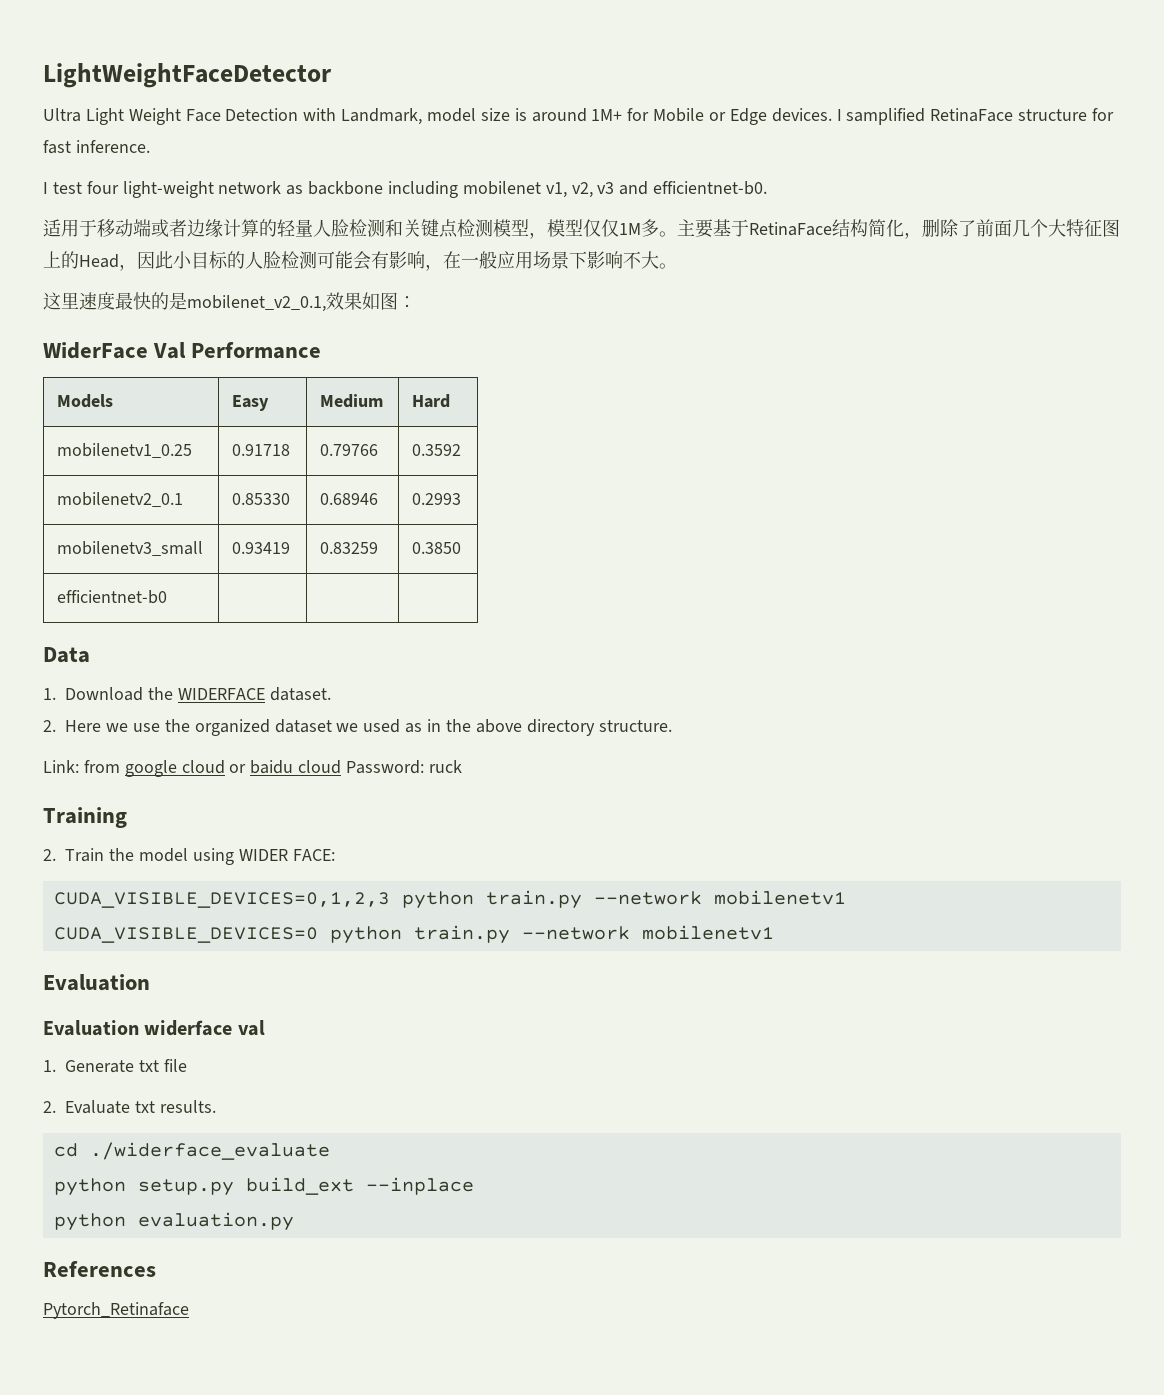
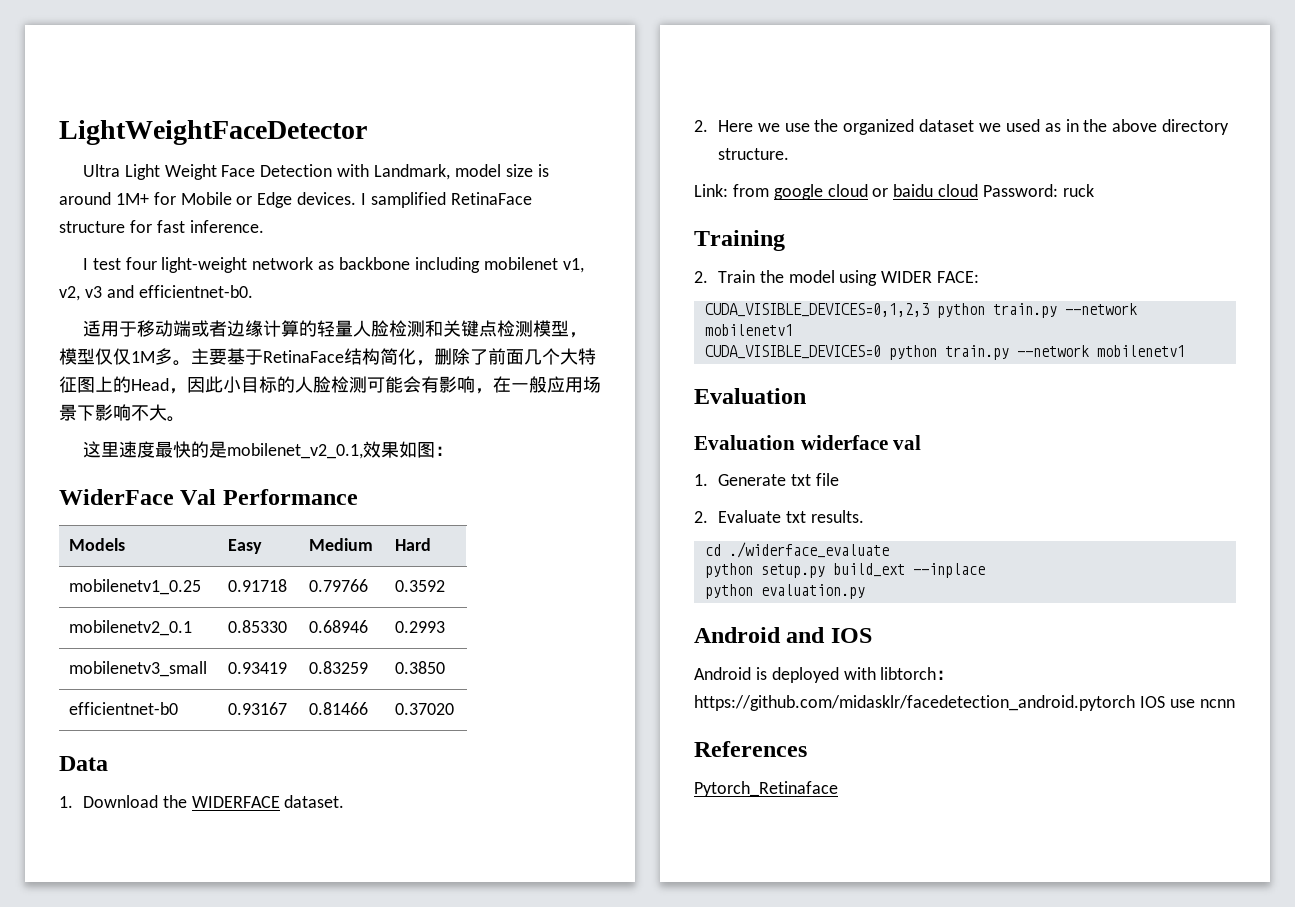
- efficientnet-b0 | | |
+ efficientnet-b0 | 0.93167 | 0.81466 | 0.37020
+ Android and IOS
+ Android is deployed with libtorch：https://github.com/midasklr/facedetection_android.pytorch IOS use ncnn

